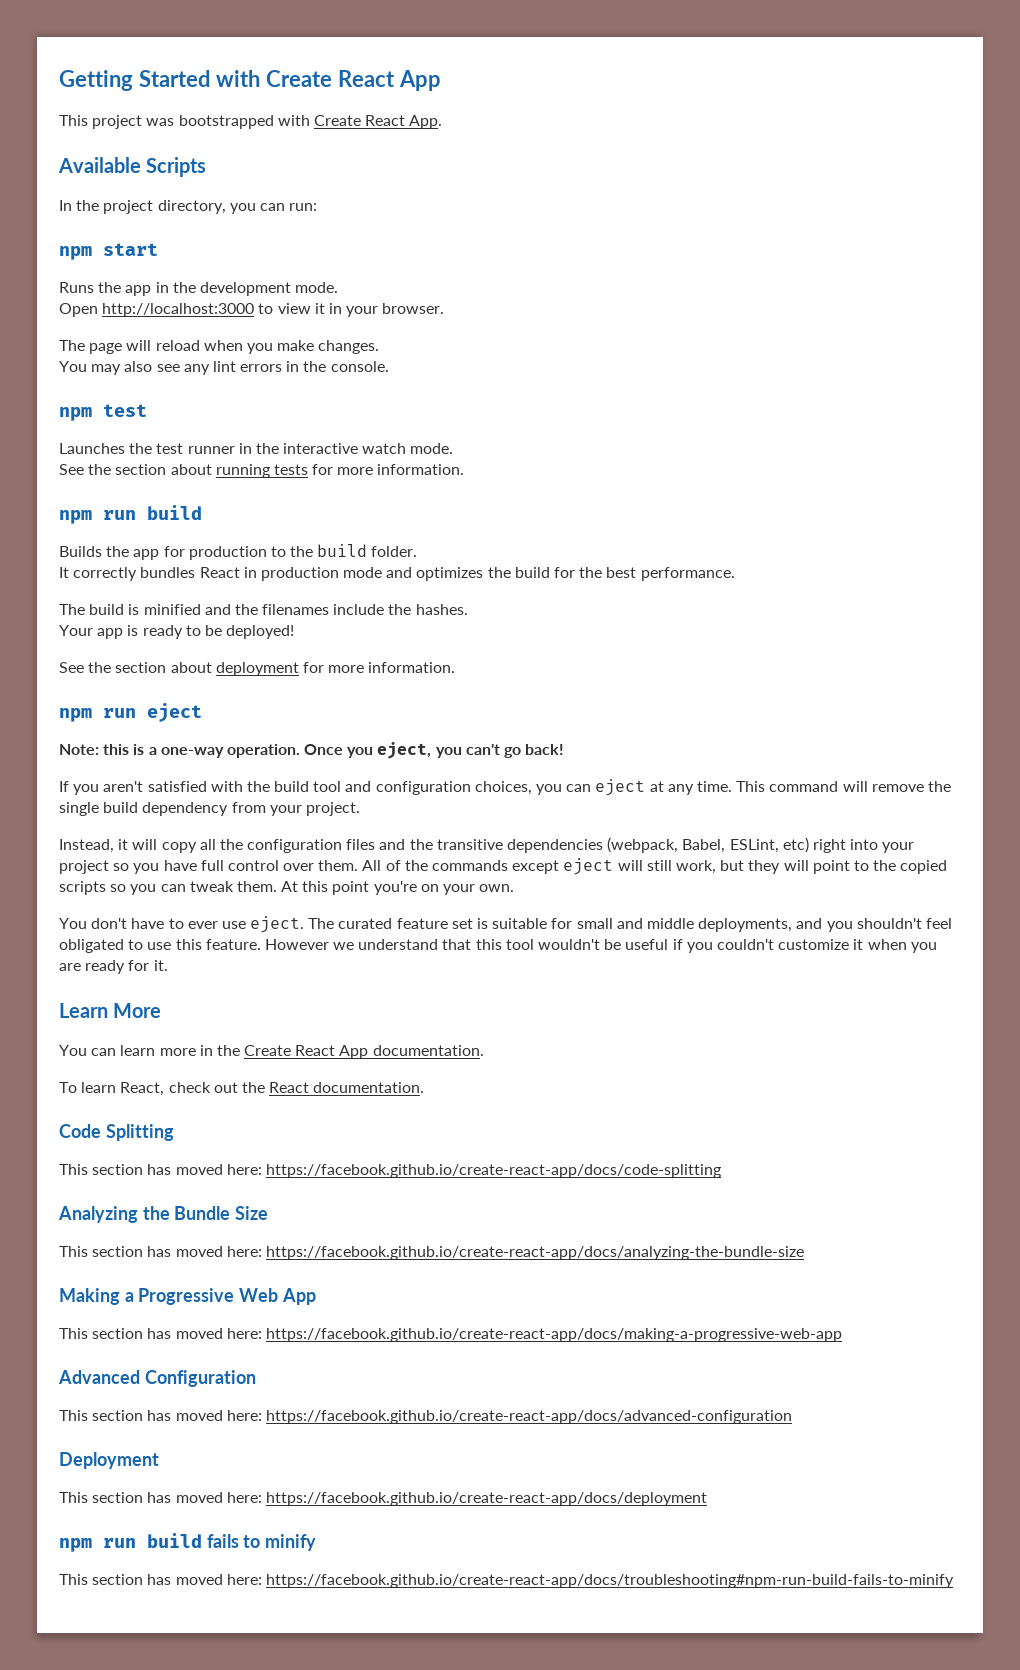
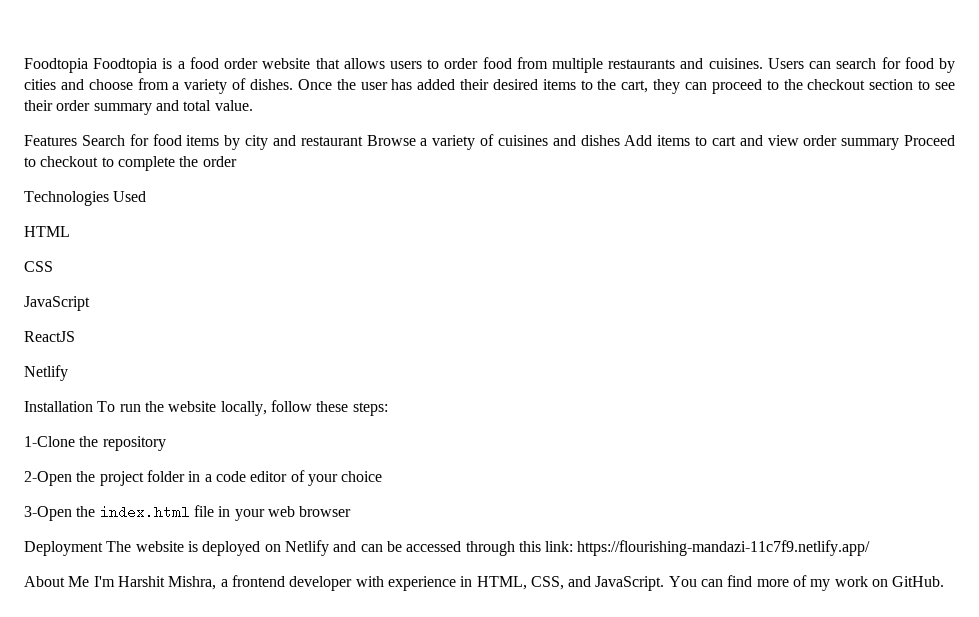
- Getting Started with Create React App
- This project was bootstrapped with Create React App.
- Available Scripts
- In the project directory, you can run:
- npm start
- Runs the app in the development mode.
- Open http://localhost:3000 to view it in your browser.
- The page will reload when you make changes.
- You may also see any lint errors in the console.
- npm test
- Launches the test runner in the interactive watch mode.
- See the section about running tests for more information.
- npm run build
- Builds the app for production to the build folder.
- It correctly bundles React in production mode and optimizes the build for the best performance.
- The build is minified and the filenames include the hashes.
- Your app is ready to be deployed!
- See the section about deployment for more information.
- npm run eject
- Note: this is a one-way operation. Once you eject, you can't go back!
- If you aren't satisfied with the build tool and configuration choices, you can eject at any time. This command will remove the single build dependency from your project.
- Instead, it will copy all the configuration files and the transitive dependencies (webpack, Babel, ESLint, etc) right into your project so you have full control over them. All of the commands except eject will still work, but they will point to the copied scripts so you can tweak them. At this point you're on your own.
- You don't have to ever use eject. The curated feature set is suitable for small and middle deployments, and you shouldn't feel obligated to use this feature. However we understand that this tool wouldn't be useful if you couldn't customize it when you are ready for it.
- Learn More
- You can learn more in the Create React App documentation.
- To learn React, check out the React documentation.
- Code Splitting
- This section has moved here: https://facebook.github.io/create-react-app/docs/code-splitting
- Analyzing the Bundle Size
- This section has moved here: https://facebook.github.io/create-react-app/docs/analyzing-the-bundle-size
- Making a Progressive Web App
- This section has moved here: https://facebook.github.io/create-react-app/docs/making-a-progressive-web-app
- Advanced Configuration
- This section has moved here: https://facebook.github.io/create-react-app/docs/advanced-configuration
- Deployment
- This section has moved here: https://facebook.github.io/create-react-app/docs/deployment
- npm run build fails to minify
- This section has moved here: https://facebook.github.io/create-react-app/docs/troubleshooting#npm-run-build-fails-to-minify
+ Foodtopia Foodtopia is a food order website that allows users to order food from multiple restaurants and cuisines. Users can search for food by cities and choose from a variety of dishes. Once the user has added their desired items to the cart, they can proceed to the checkout section to see their order summary and total value.
+ Features Search for food items by city and restaurant Browse a variety of cuisines and dishes Add items to cart and view order summary Proceed to checkout to complete the order
+ Technologies Used
+ HTML
+ CSS
+ JavaScript
+ ReactJS
+ Netlify
+ Installation To run the website locally, follow these steps:
+ 1-Clone the repository
+ 2-Open the project folder in a code editor of your choice
+ 3-Open the index.html file in your web browser
+ Deployment The website is deployed on Netlify and can be accessed through this link: https://flourishing-mandazi-11c7f9.netlify.app/
+ About Me I'm Harshit Mishra, a frontend developer with experience in HTML, CSS, and JavaScript. You can find more of my work on GitHub.

